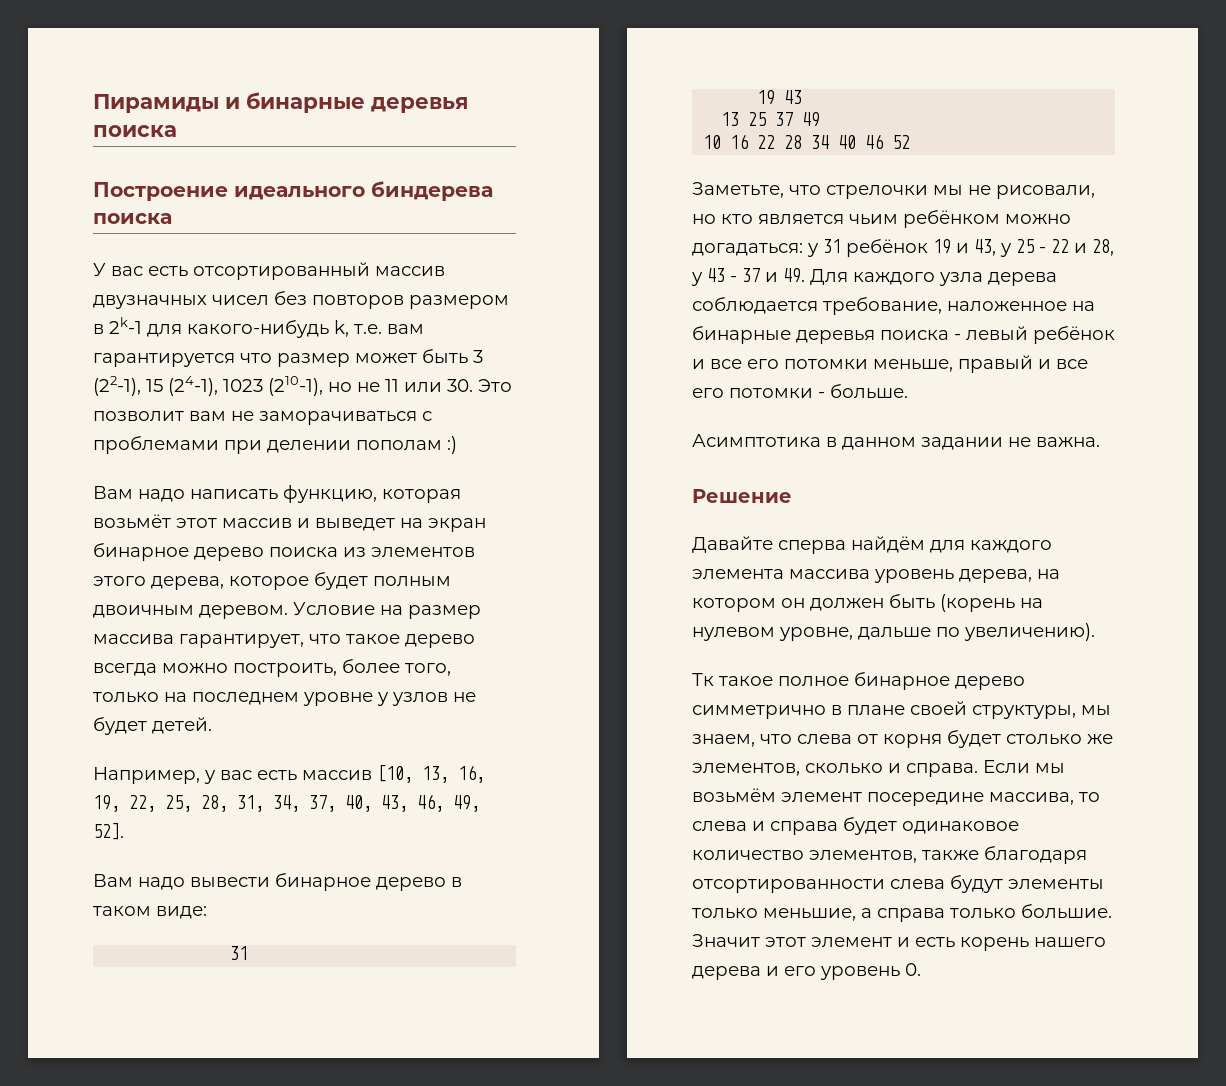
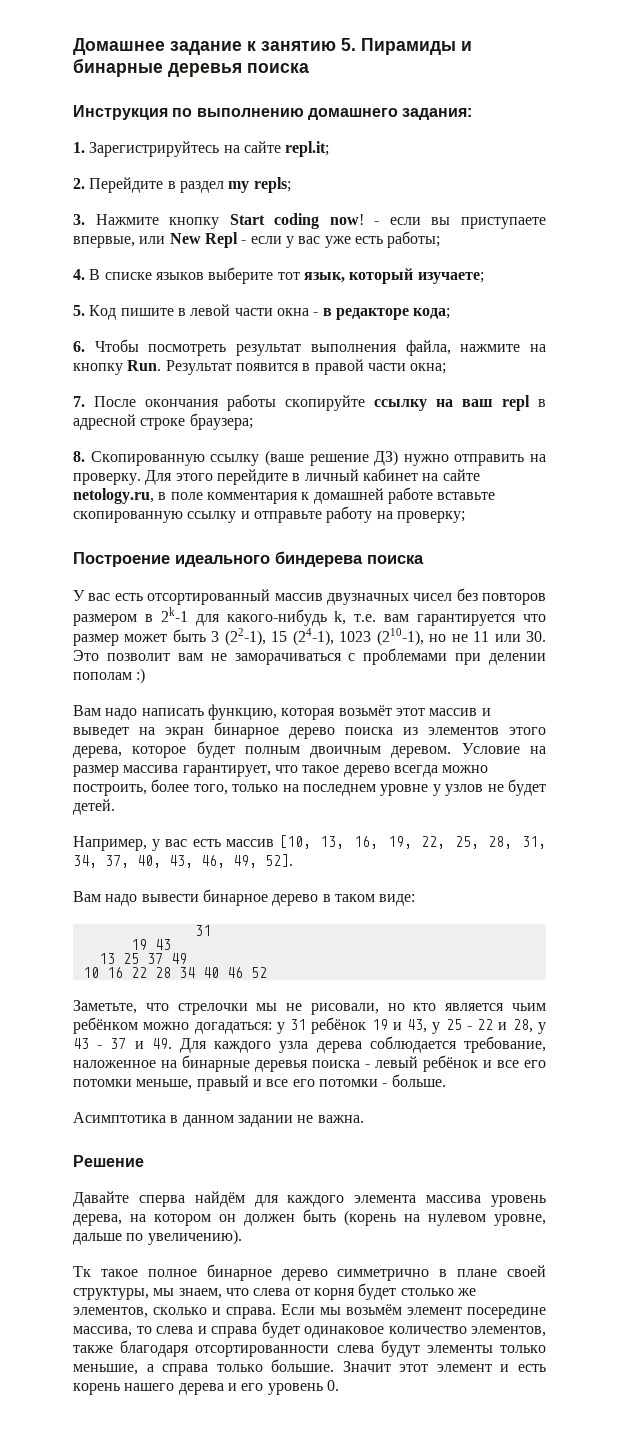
- Пирамиды и бинарные деревья поиска
+ Домашнее задание к занятию 5. Пирамиды и бинарные деревья поиска
+ Инструкция по выполнению домашнего задания:
+ 1. Зарегистрируйтесь на сайте repl.it;
+ 2. Перейдите в раздел my repls;
+ 3. Нажмите кнопку Start coding now! - если вы приступаете впервые, или New Repl - если у вас уже есть работы;
+ 4. В списке языков выберите тот язык, который изучаете;
+ 5. Код пишите в левой части окна - в редакторе кода;
+ 6. Чтобы посмотреть результат выполнения файла, нажмите на кнопку Run. Результат появится в правой части окна;
+ 7. После окончания работы скопируйте ссылку на ваш repl в адресной строке браузера;
+ 8. Скопированную ссылку (ваше решение ДЗ) нужно отправить на проверку. Для этого перейдите в личный кабинет на сайте netology.ru, в поле комментария к домашней работе вставьте скопированную ссылку и отправьте работу на проверку;

